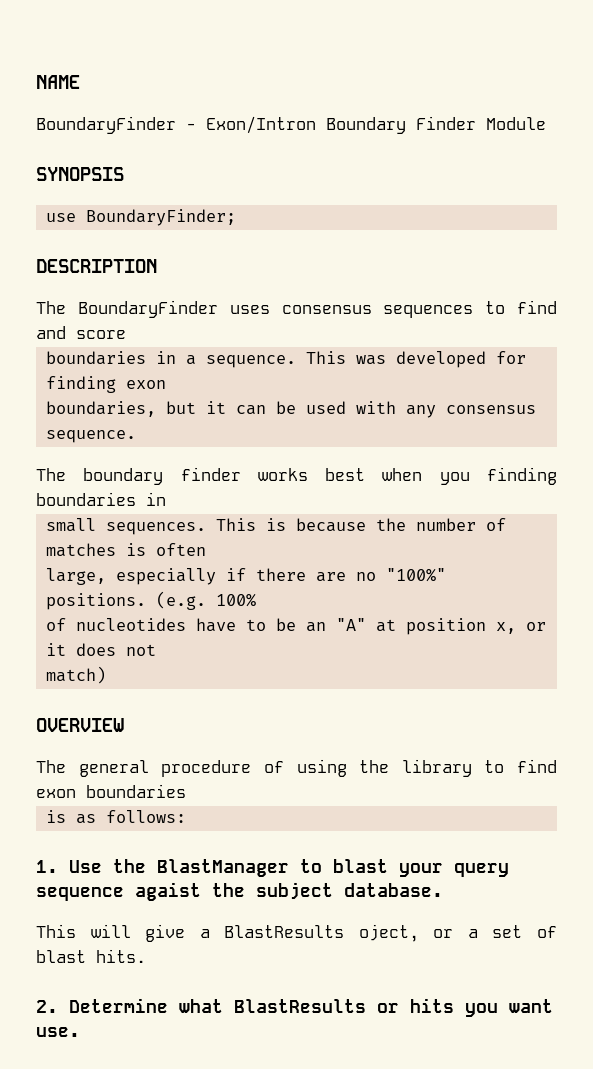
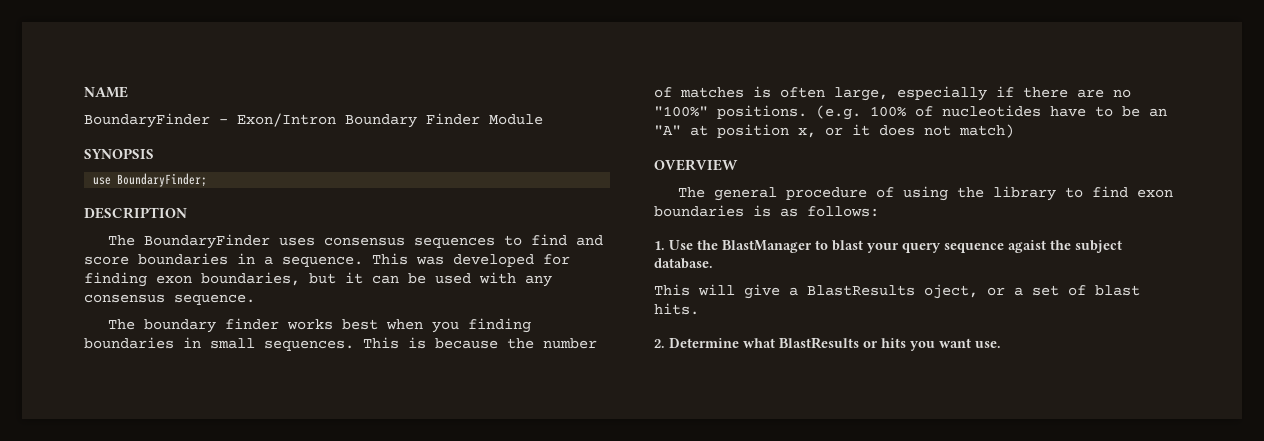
- The BoundaryFinder uses consensus sequences to find and score
- boundaries in a sequence.
+ The BoundaryFinder uses consensus sequences to find and score boundaries in a sequence.
- This was developed for finding exon
- boundaries, but it can be used with any consensus sequence.
+ This was developed for finding exon boundaries, but it can be used with any consensus sequence.
- The boundary finder works best when you finding boundaries in
- small sequences.
+ The boundary finder works best when you finding boundaries in small sequences.
- This is because the number of matches is often
- large, especially if there are no "100%" positions.
+ This is because the number of matches is often large, especially if there are no "100%" positions.
- (e.g. 100%
- of nucleotides have to be an "A" at position x, or it does not
- match)
+ (e.g. 100% of nucleotides have to be an "A" at position x, or it does not match)
- The general procedure of using the library to find exon boundaries
- is as follows:
+ The general procedure of using the library to find exon boundaries is as follows:

